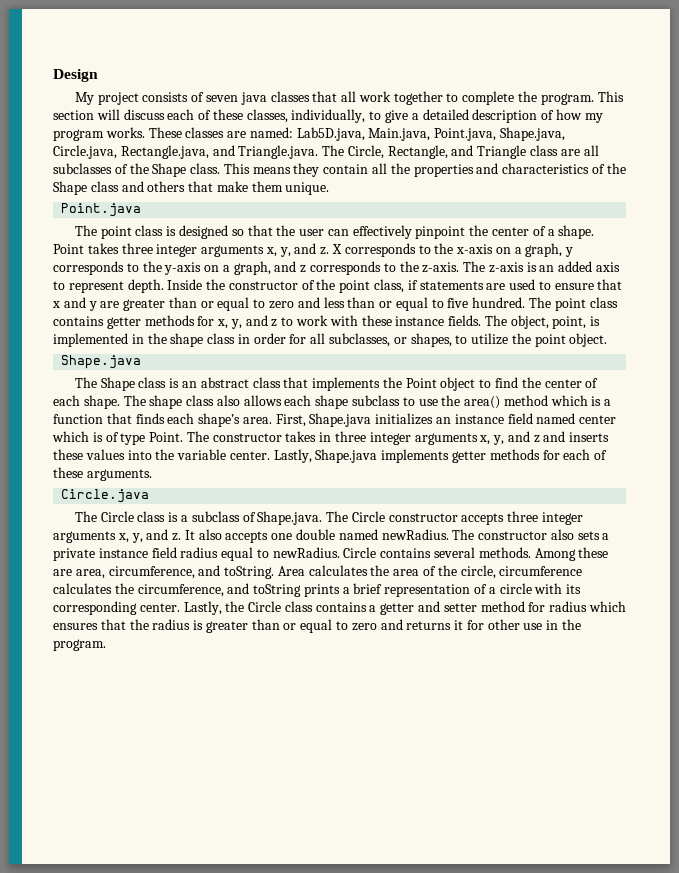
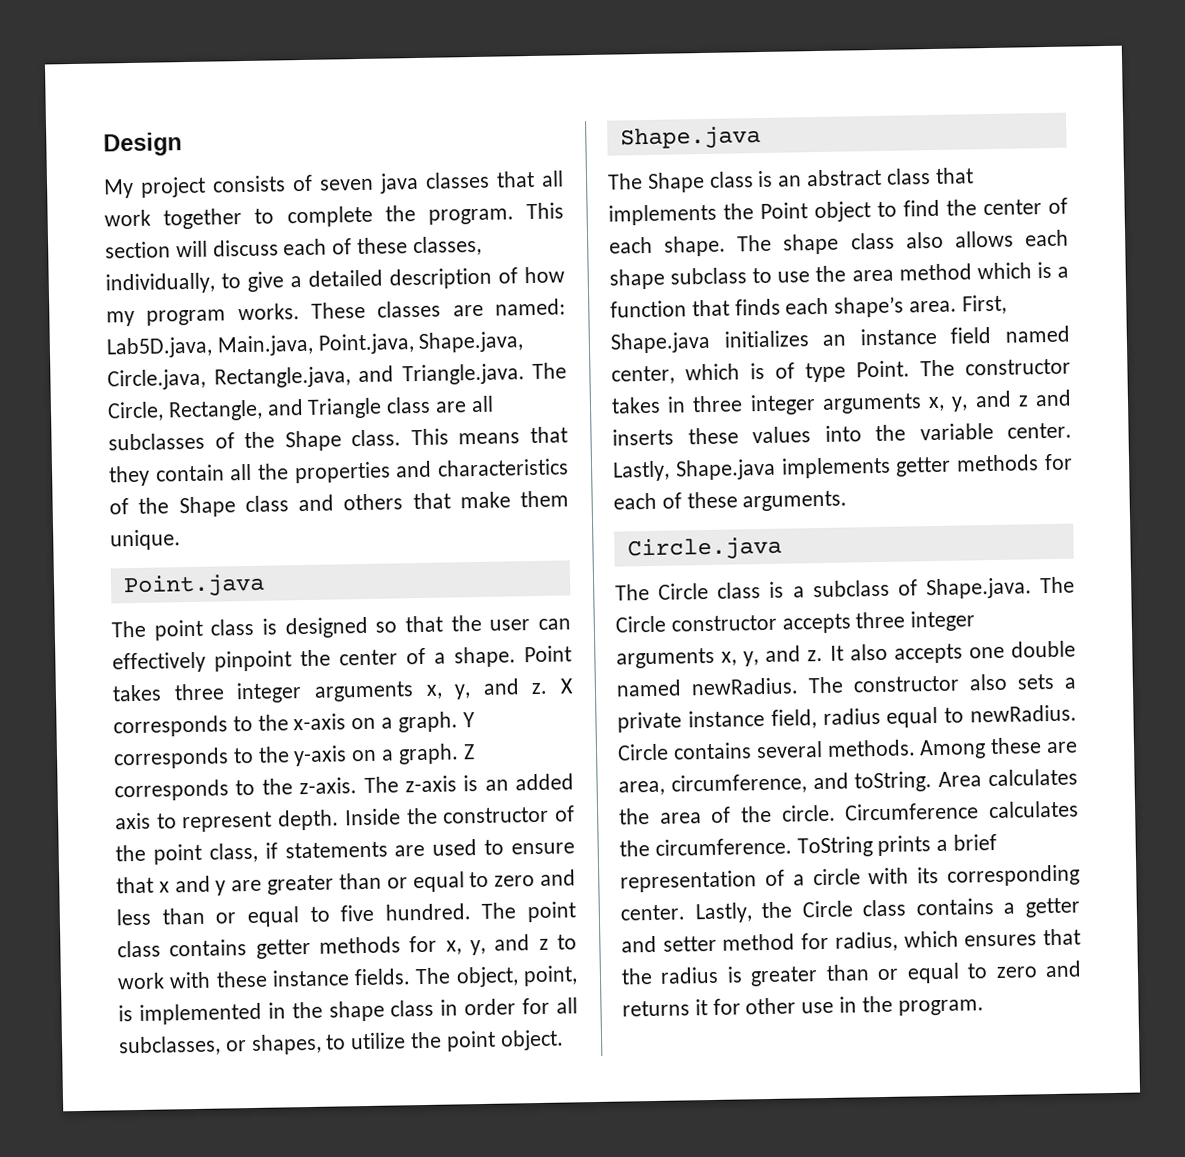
- This means they contain all the properties and characteristics of the Shape class and others that make them unique.
+ This means that they contain all the properties and characteristics of the Shape class and others that make them unique.
- X corresponds to the x-axis on a graph, y corresponds to the y-axis on a graph, and z corresponds to the z-axis.
+ X corresponds to the x-axis on a graph. Y corresponds to the y-axis on a graph. Z corresponds to the z-axis.
- The shape class also allows each shape subclass to use the area() method which is a function that finds each shape’s area.
+ The shape class also allows each shape subclass to use the area method which is a function that finds each shape’s area.
- First, Shape.java initializes an instance field named center which is of type Point.
+ First, Shape.java initializes an instance field named center, which is of type Point.
- The constructor also sets a private instance field radius equal to newRadius.
+ The constructor also sets a private instance field, radius equal to newRadius.
- Area calculates the area of the circle, circumference calculates the circumference, and toString prints a brief representation of a circle with its corresponding center.
+ Area calculates the area of the circle. Circumference calculates the circumference. ToString prints a brief representation of a circle with its corresponding center.
- Lastly, the Circle class contains a getter and setter method for radius which ensures that the radius is greater than or equal to zero and returns it for other use in the program.
+ Lastly, the Circle class contains a getter and setter method for radius, which ensures that the radius is greater than or equal to zero and returns it for other use in the program.

